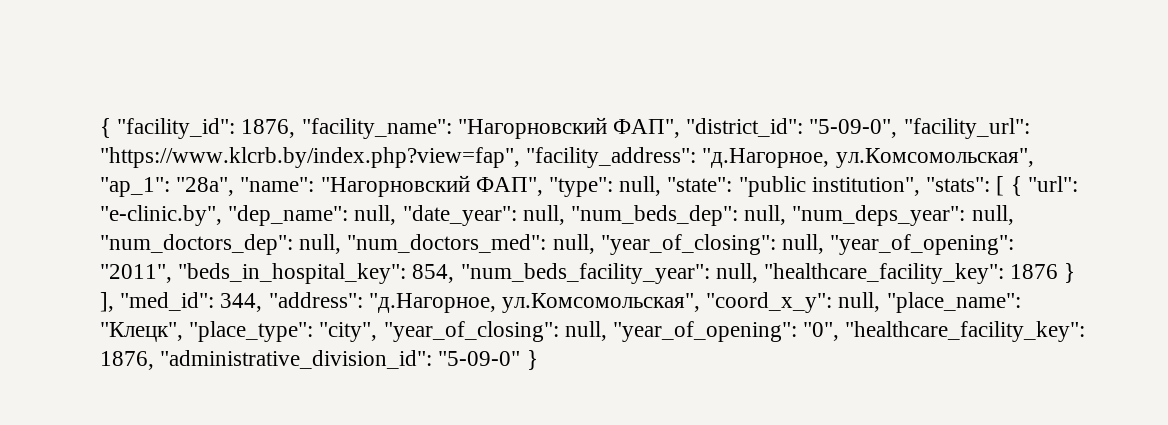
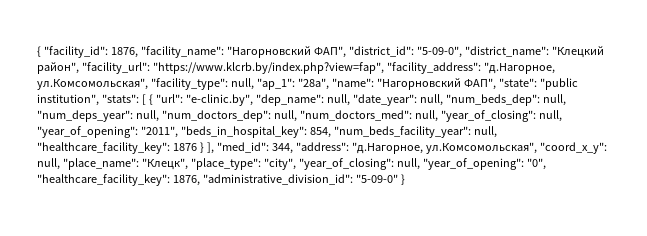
- "5-09-0", "facility_url":
+ "5-09-0", "district_name": "Клецкий район", "facility_url":
- "д.Нагорное, ул.Комсомольская", "ap_1":
+ "д.Нагорное, ул.Комсомольская", "facility_type": null, "ap_1":
- "Нагорновский ФАП", "type": null, "state":
+ "Нагорновский ФАП", "state":

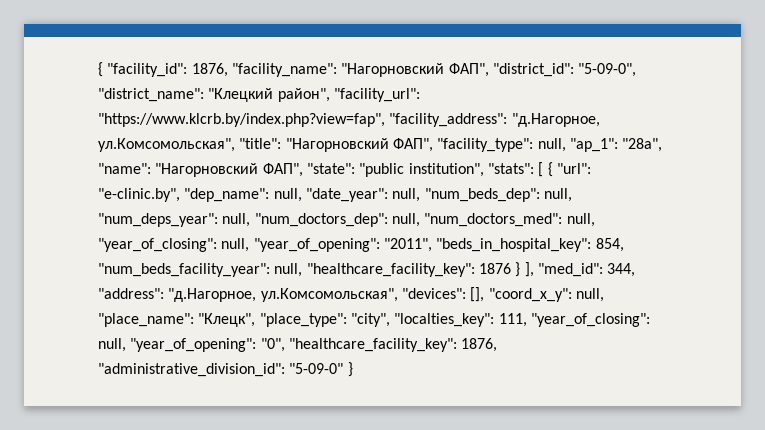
- "д.Нагорное, ул.Комсомольская", "facility_type":
+ "д.Нагорное, ул.Комсомольская", "title": "Нагорновский ФАП", "facility_type":
- "д.Нагорное, ул.Комсомольская", "coord_x_y":
+ "д.Нагорное, ул.Комсомольская", "devices": [], "coord_x_y":
- "city", "year_of_closing":
+ "city", "localties_key": 111, "year_of_closing":

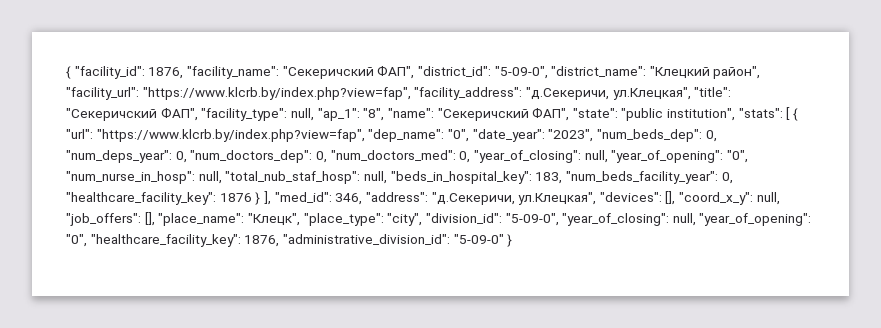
- { "facility_id": 1876, "facility_name": "Нагорновский ФАП", "district_id": "5-09-0", "district_name": "Клецкий район", "facility_url": "https://www.klcrb.by/index.php?view=fap", "facility_address": "д.Нагорное, ул.Комсомольская", "title": "Нагорновский ФАП", "facility_type": null, "ap_1": "28а", "name": "Нагорновский ФАП", "state": "public institution", "stats": [ { "url": "e-clinic.by", "dep_name": null, "date_year": null, "num_beds_dep": null, "num_deps_year": null, "num_doctors_dep": null, "num_doctors_med": null, "year_of_closing": null, "year_of_opening": "2011", "beds_in_hospital_key": 854, "num_beds_facility_year": null, "healthcare_facility_key": 1876 } ], "med_id": 344, "address": "д.Нагорное, ул.Комсомольская", "devices": [], "coord_x_y": null, "place_name": "Клецк", "place_type": "city", "localties_key": 111, "year_of_closing": null, "year_of_opening": "0", "healthcare_facility_key": 1876, "administrative_division_id": "5-09-0" }
+ { "facility_id": 1876, "facility_name": "Секеричский ФАП", "district_id": "5-09-0", "district_name": "Клецкий район", "facility_url": "https://www.klcrb.by/index.php?view=fap", "facility_address": "д.Секеричи, ул.Клецкая", "title": "Секеричский ФАП", "facility_type": null, "ap_1": "8", "name": "Секеричский ФАП", "state": "public institution", "stats": [ { "url": "https://www.klcrb.by/index.php?view=fap", "dep_name": "0", "date_year": "2023", "num_beds_dep": 0, "num_deps_year": 0, "num_doctors_dep": 0, "num_doctors_med": 0, "year_of_closing": null, "year_of_opening": "0", "num_nurse_in_hosp": null, "total_nub_staf_hosp": null, "beds_in_hospital_key": 183, "num_beds_facility_year": 0, "healthcare_facility_key": 1876 } ], "med_id": 346, "address": "д.Секеричи, ул.Клецкая", "devices": [], "coord_x_y": null, "job_offers": [], "place_name": "Клецк", "place_type": "city", "division_id": "5-09-0", "year_of_closing": null, "year_of_opening": "0", "healthcare_facility_key": 1876, "administrative_division_id": "5-09-0" }

